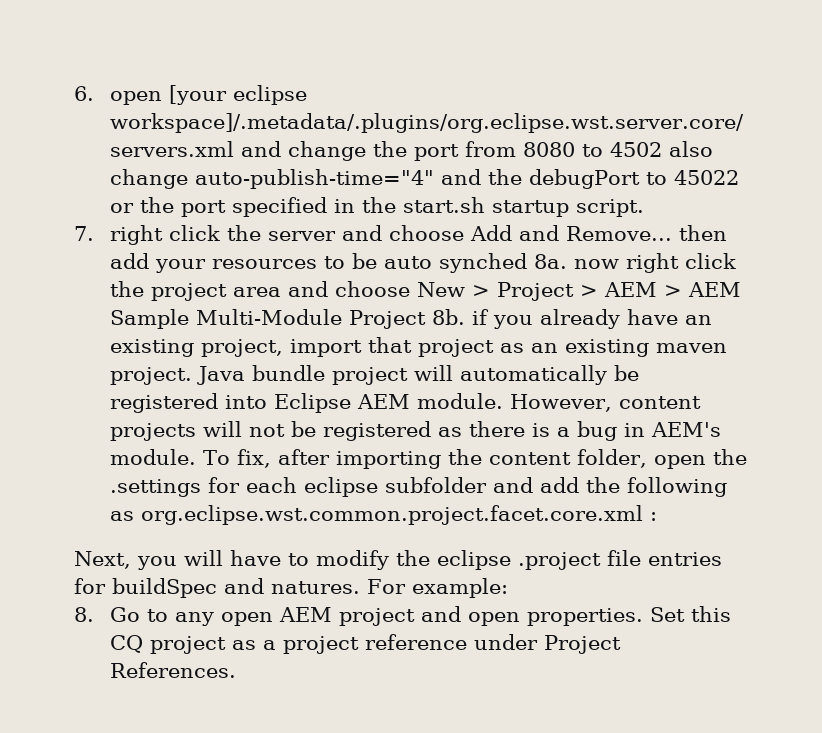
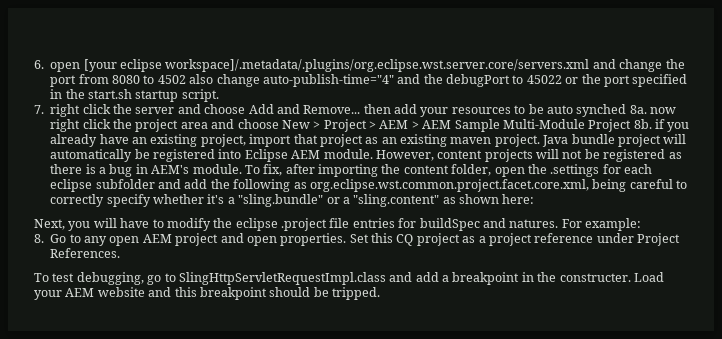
- To fix, after importing the content folder, open the .settings for each eclipse subfolder and add the following as org.eclipse.wst.common.project.facet.core.xml :
+ To fix, after importing the content folder, open the .settings for each eclipse subfolder and add the following as org.eclipse.wst.common.project.facet.core.xml, being careful to correctly specify whether it's a "sling.bundle" or a "sling.content" as shown here:
+ To test debugging, go to SlingHttpServletRequestImpl.class and add a breakpoint in the constructer. Load your AEM website and this breakpoint should be tripped.

